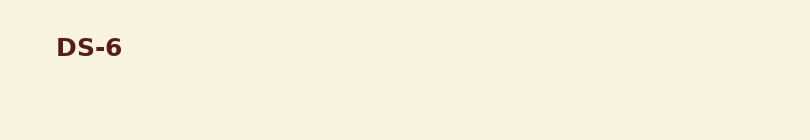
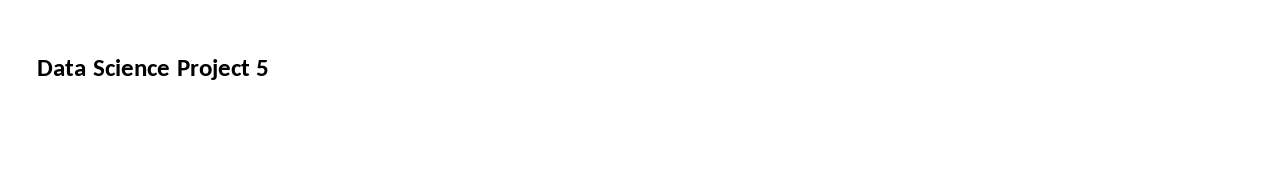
- DS-6
+ Data Science Project 5

